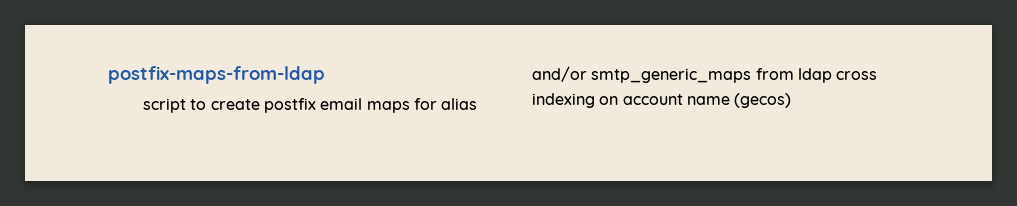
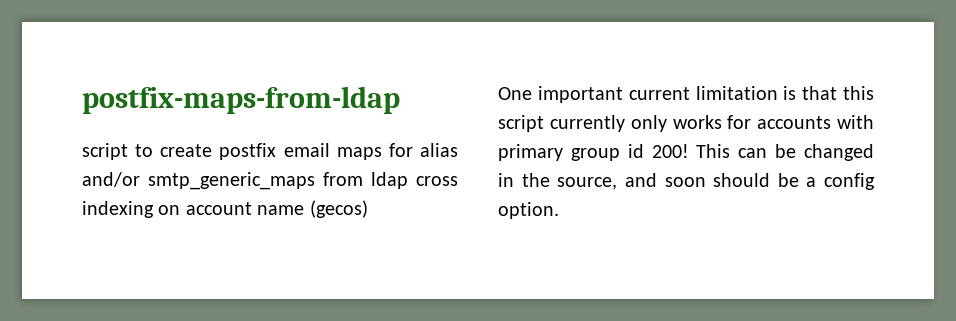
+ One important current limitation is that this script currently only works for accounts with primary group id 200! This can be changed in the source, and soon should be a config option.

